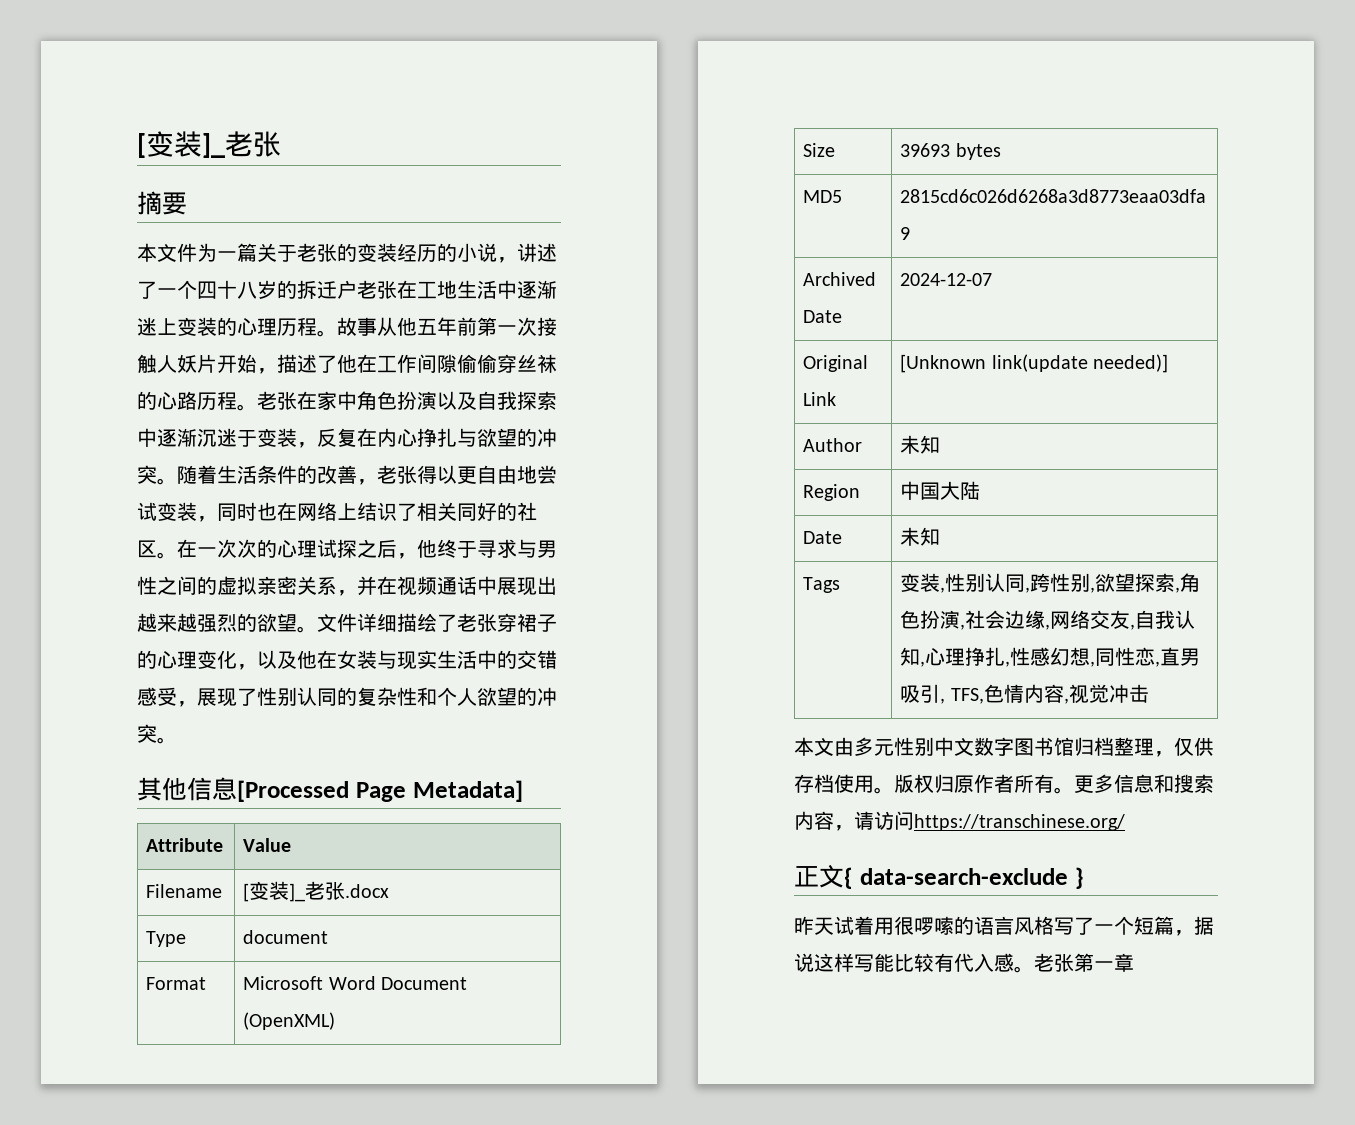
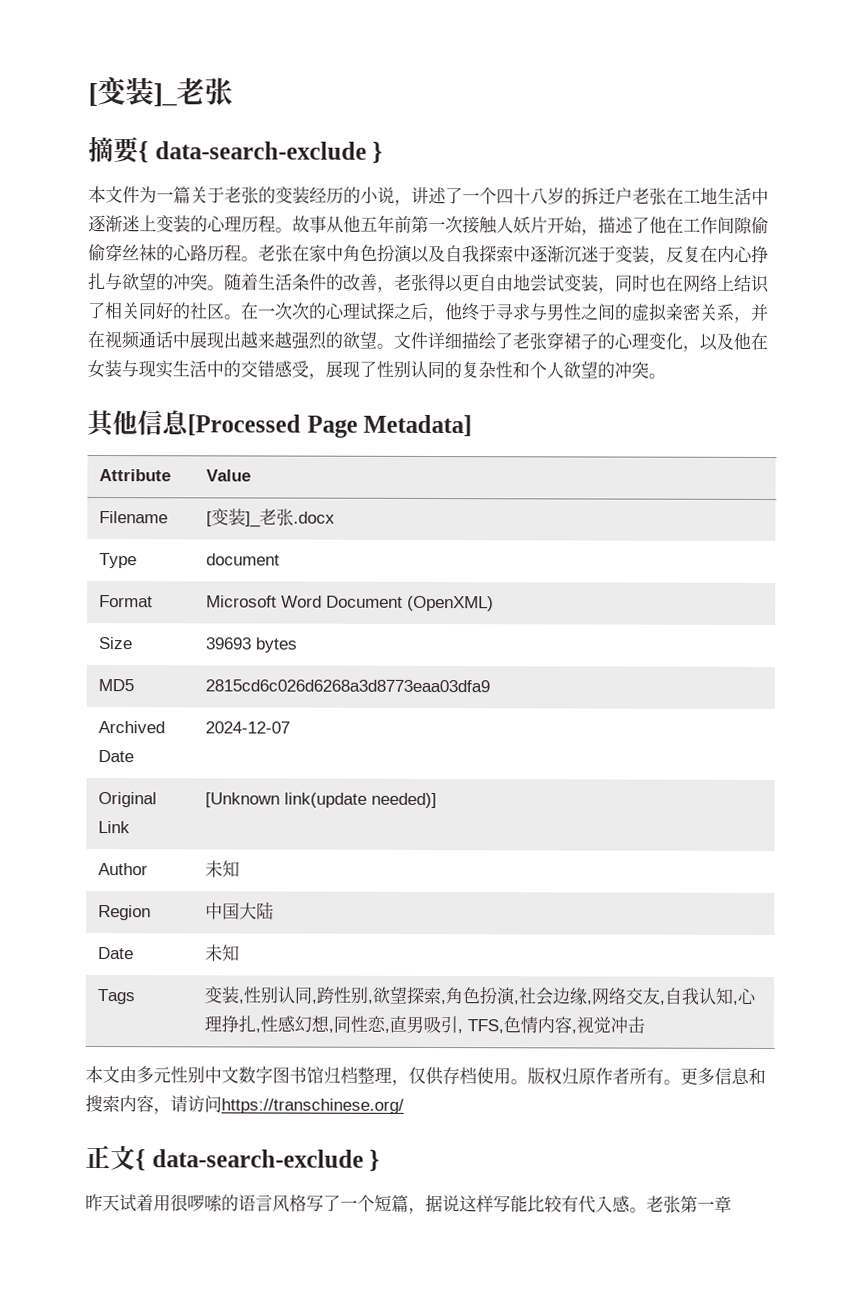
- 摘要
+ 摘要{ data-search-exclude }

